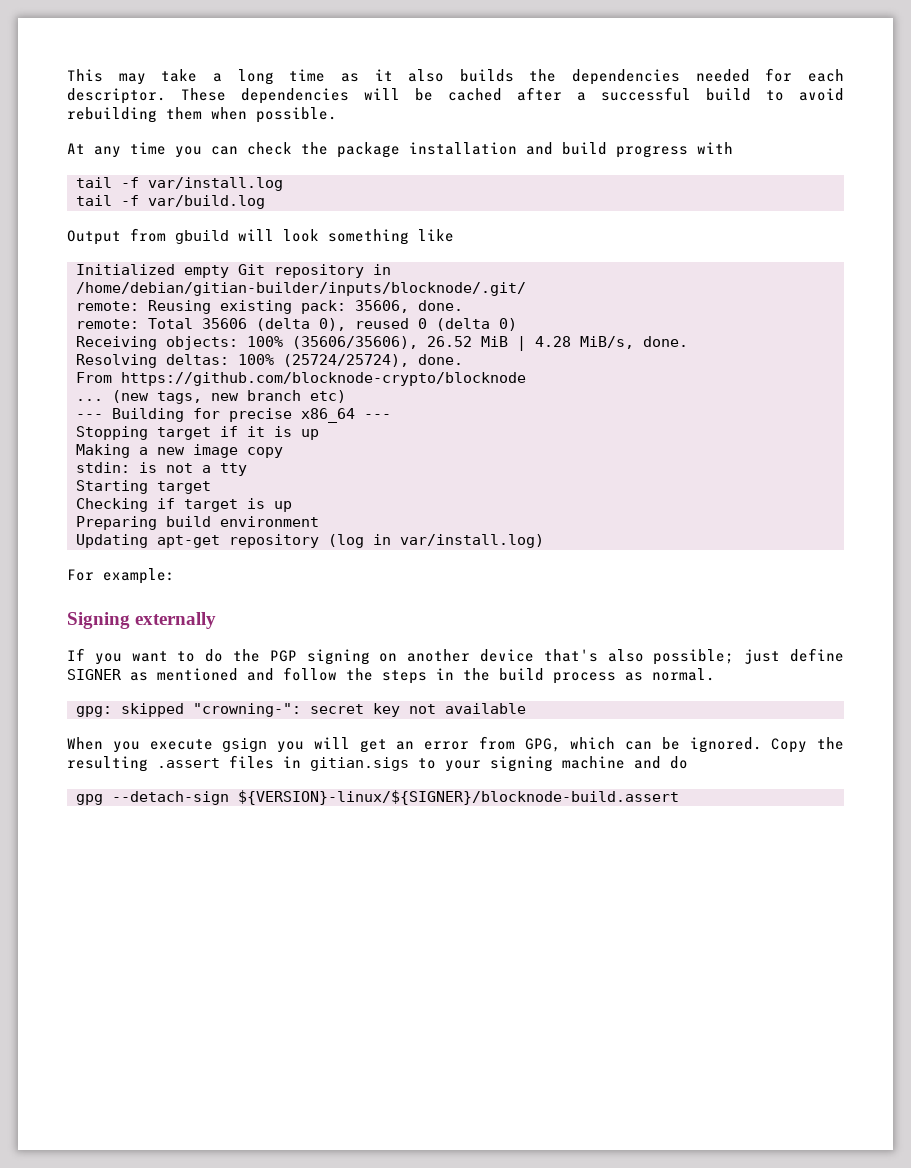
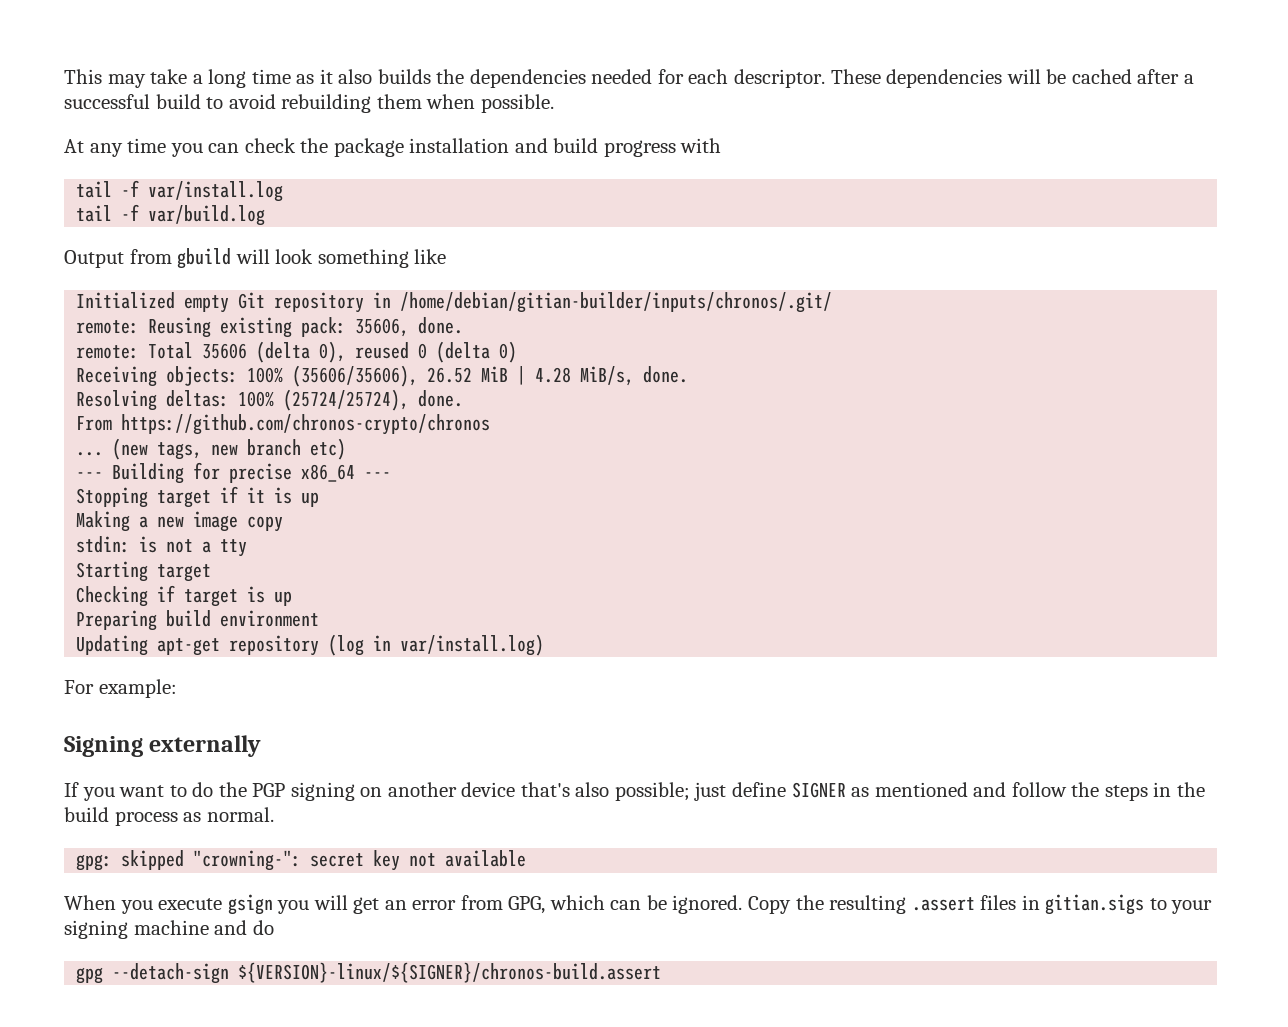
- Initialized empty Git repository in /home/debian/gitian-builder/inputs/blocknode/.git/
+ Initialized empty Git repository in /home/debian/gitian-builder/inputs/chronos/.git/
- From https://github.com/blocknode-crypto/blocknode
+ From https://github.com/chronos-crypto/chronos
- gpg --detach-sign ${VERSION}-linux/${SIGNER}/blocknode-build.assert
+ gpg --detach-sign ${VERSION}-linux/${SIGNER}/chronos-build.assert

